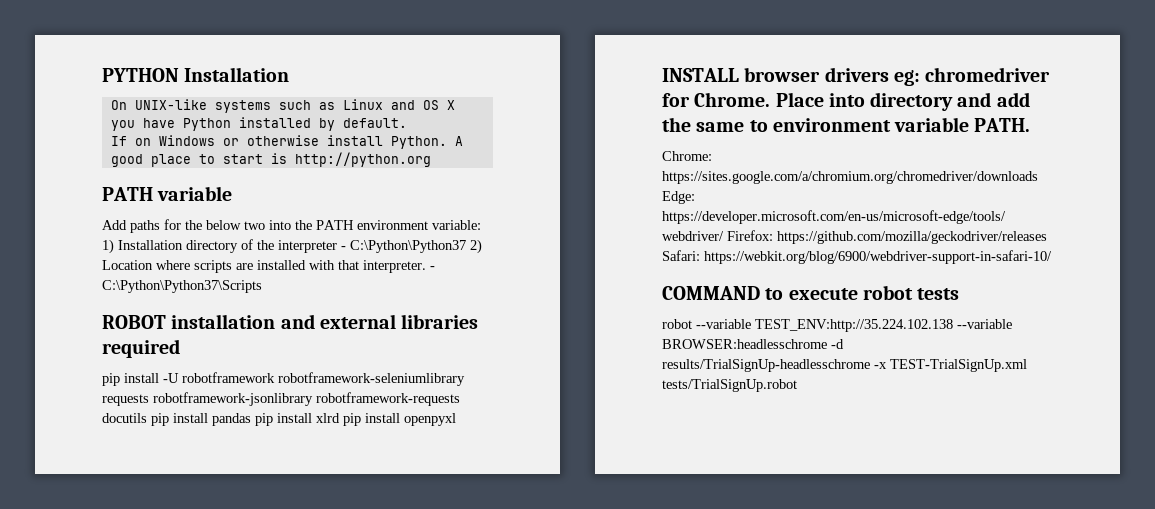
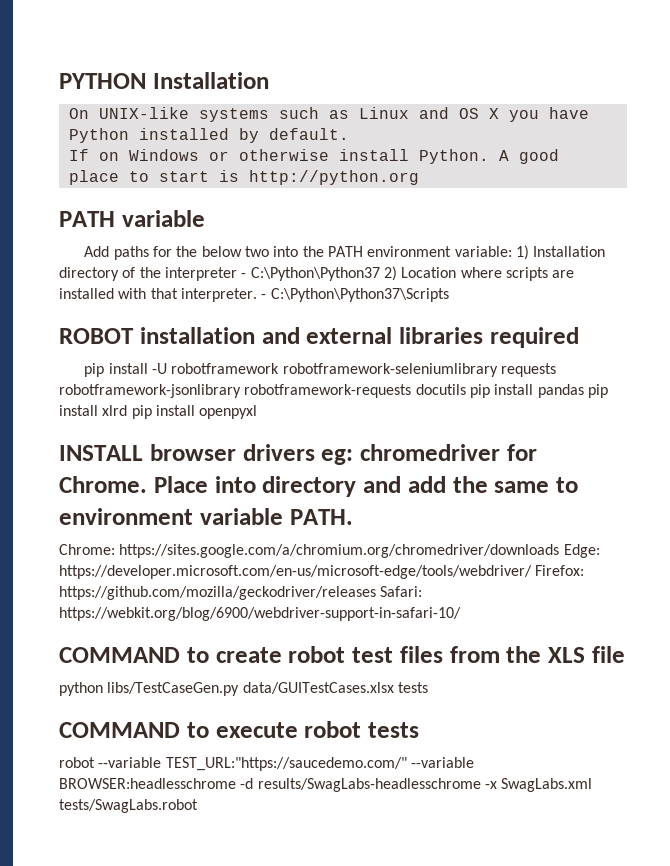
+ COMMAND to create robot test files from the XLS file
+ python libs/TestCaseGen.py data/GUITestCases.xlsx tests
- robot --variable TEST_ENV:http://35.224.102.138 --variable BROWSER:headlesschrome -d results/TrialSignUp-headlesschrome -x TEST-TrialSignUp.xml tests/TrialSignUp.robot
+ robot --variable TEST_URL:"https://saucedemo.com/" --variable BROWSER:headlesschrome -d results/SwagLabs-headlesschrome -x SwagLabs.xml tests/SwagLabs.robot

